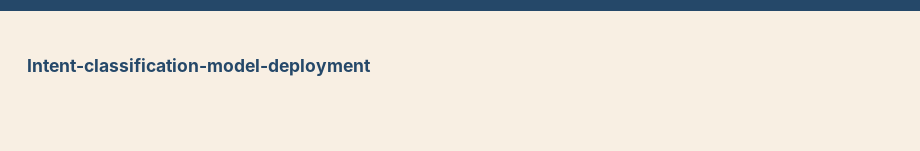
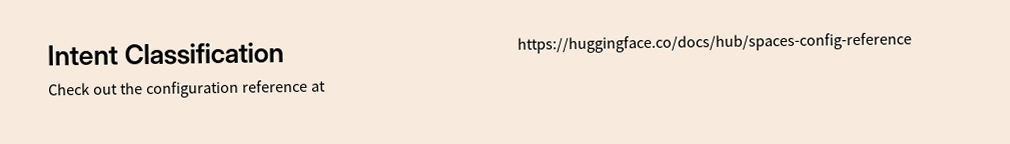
- Intent-classification-model-deployment
+ Intent Classification
+ Check out the configuration reference at https://huggingface.co/docs/hub/spaces-config-reference

